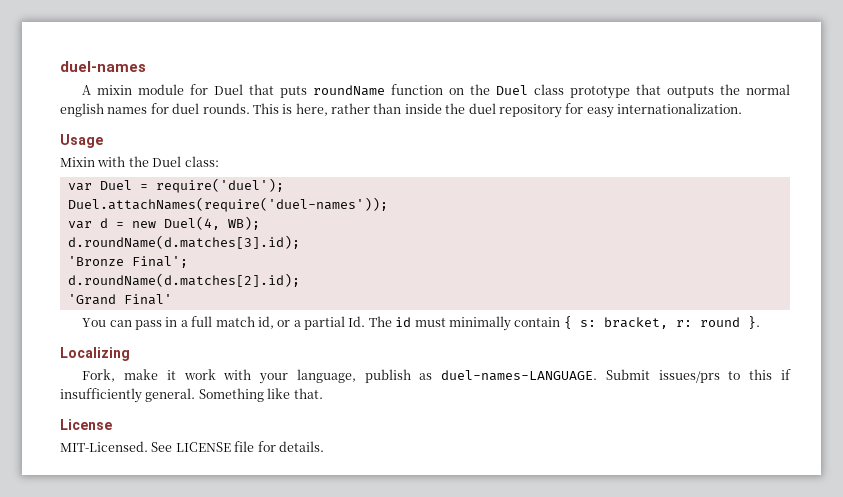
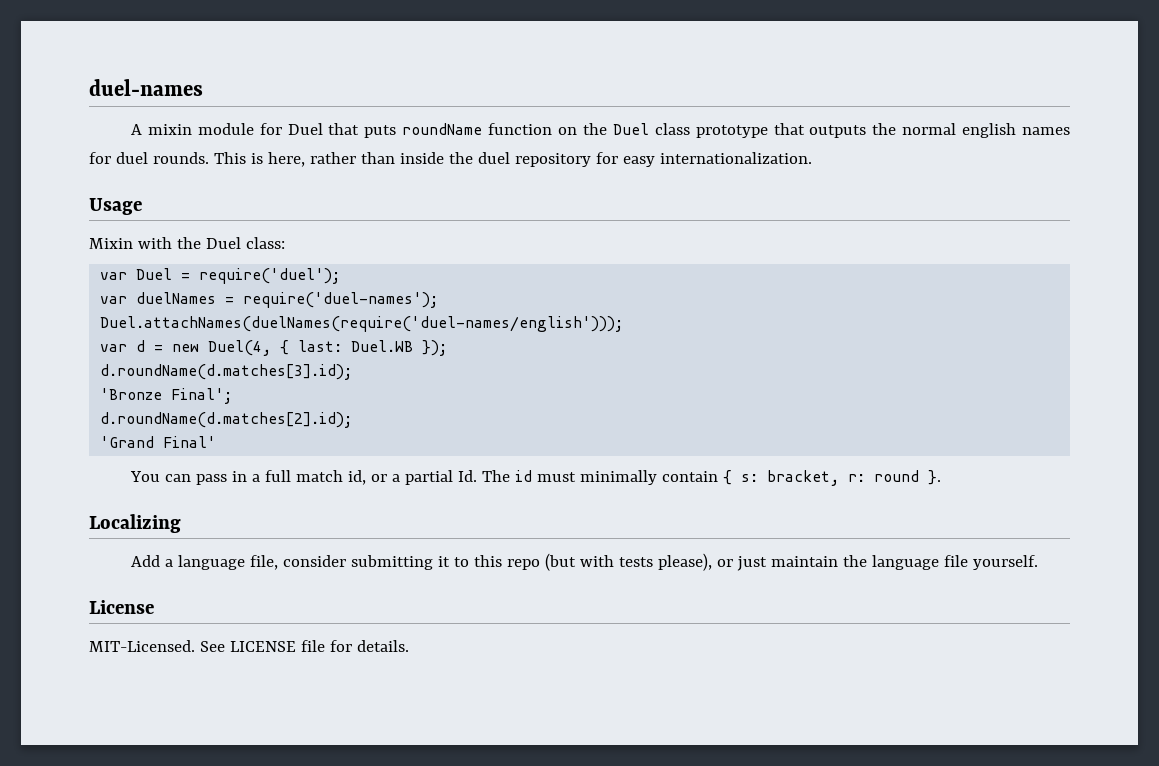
- Duel.attachNames(require('duel-names'));
+ var duelNames = require('duel-names');
+ Duel.attachNames(duelNames(require('duel-names/english')));
- var d = new Duel(4, WB);
+ var d = new Duel(4, { last: Duel.WB });
- Fork, make it work with your language, publish as duel-names-LANGUAGE. Submit issues/prs to this if insufficiently general. Something like that.
+ Add a language file, consider submitting it to this repo (but with tests please), or just maintain the language file yourself.

